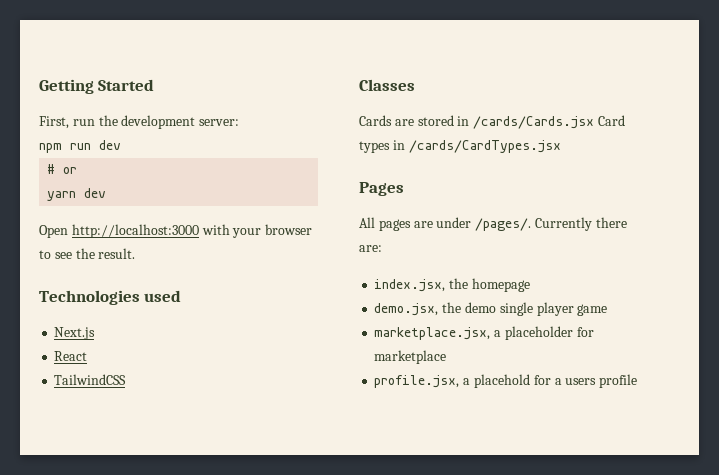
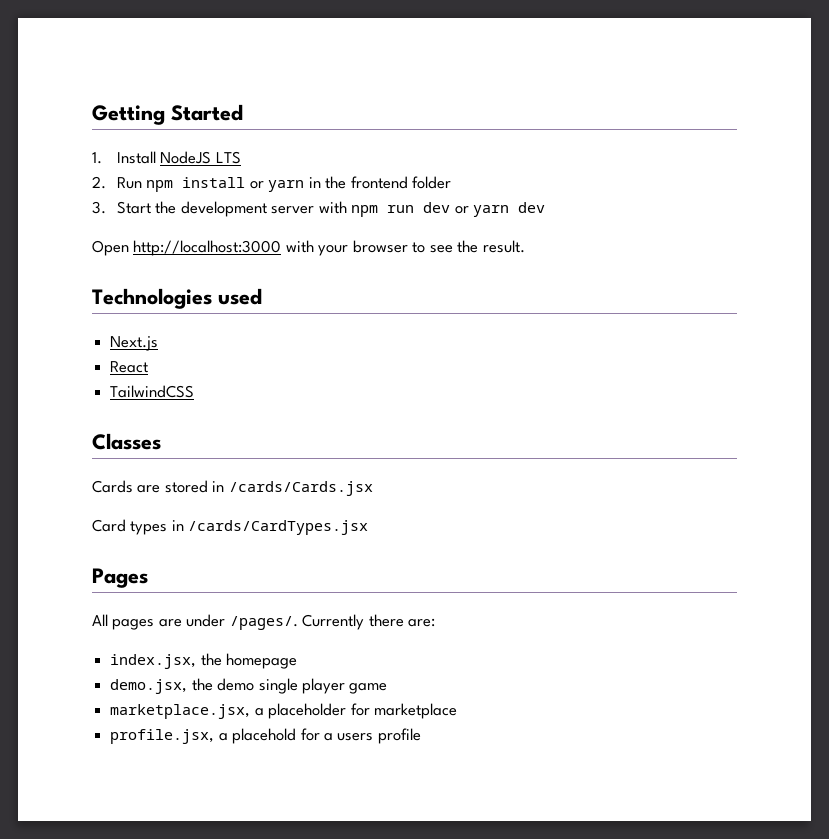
- First, run the development server:
- npm run dev
- # or
- yarn dev
+ 1. Install NodeJS LTS
+ 2. Run npm install or yarn in the frontend folder
+ 3. Start the development server with npm run dev or yarn dev
- Cards are stored in /cards/Cards.jsx Card types in /cards/CardTypes.jsx
+ Cards are stored in /cards/Cards.jsx
+ Card types in /cards/CardTypes.jsx

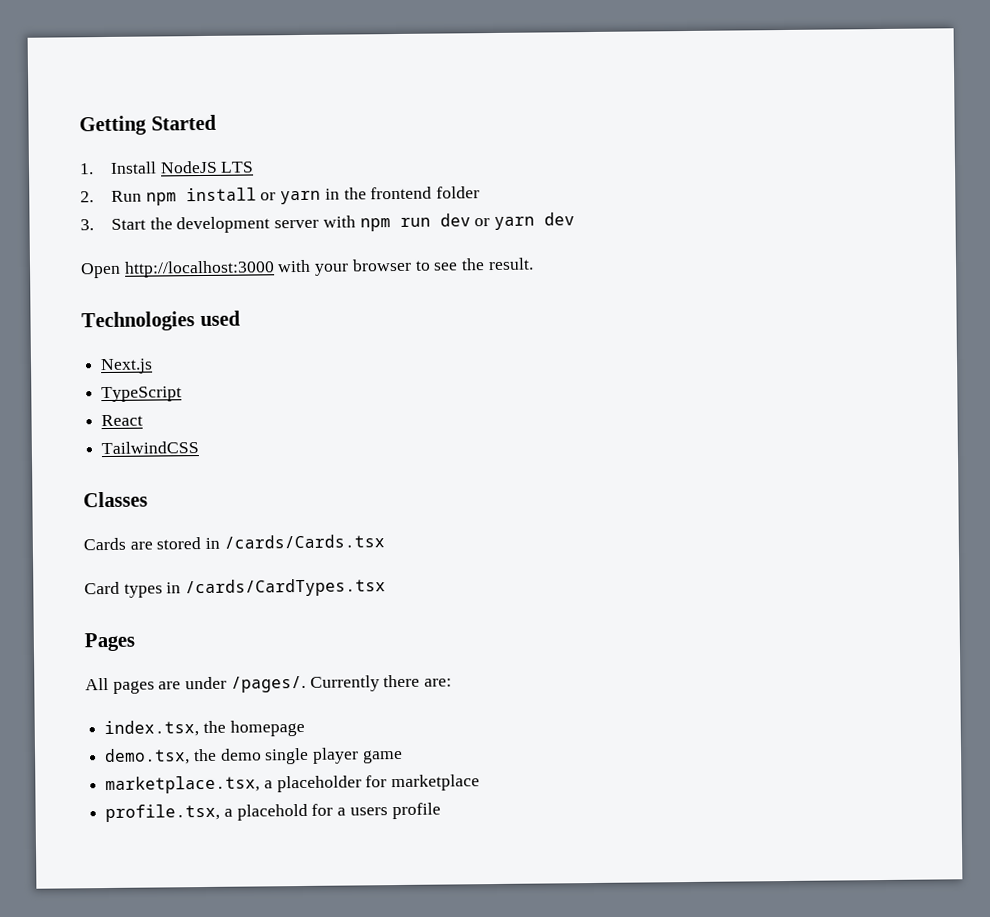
+ TypeScript
- Cards are stored in /cards/Cards.jsx
+ Cards are stored in /cards/Cards.tsx
- Card types in /cards/CardTypes.jsx
+ Card types in /cards/CardTypes.tsx
- index.jsx, the homepage
+ index.tsx, the homepage
- demo.jsx, the demo single player game
+ demo.tsx, the demo single player game
- marketplace.jsx, a placeholder for marketplace
+ marketplace.tsx, a placeholder for marketplace
- profile.jsx, a placehold for a users profile
+ profile.tsx, a placehold for a users profile

